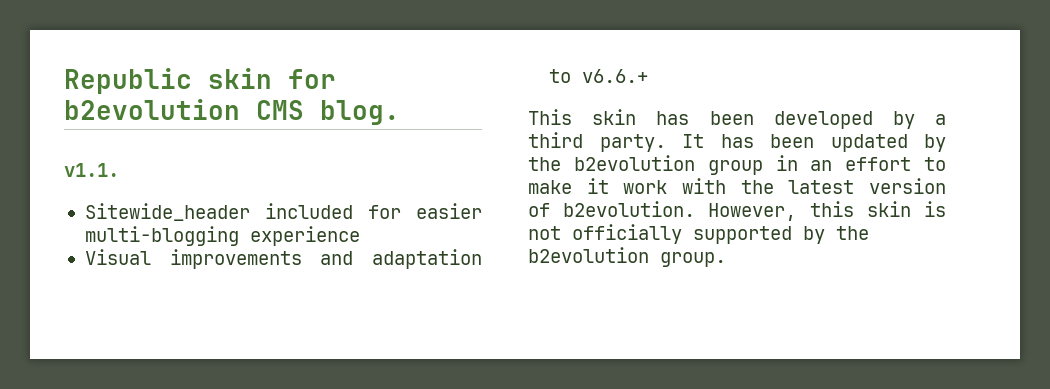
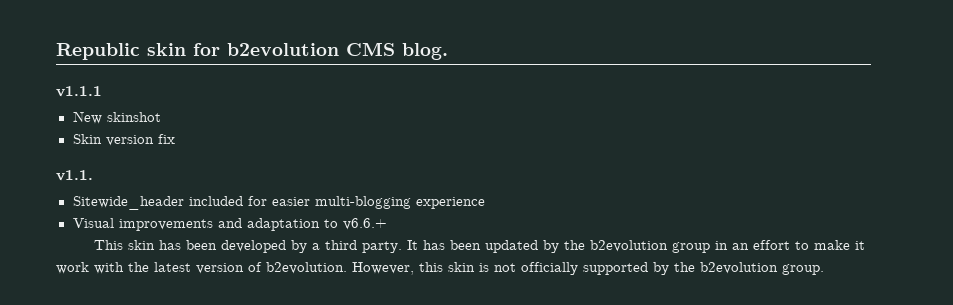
+ v1.1.1
+ New skinshot
+ Skin version fix

